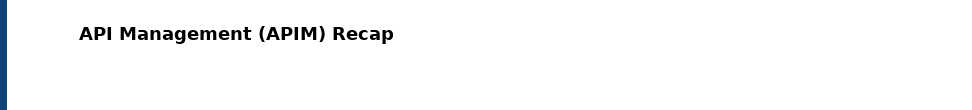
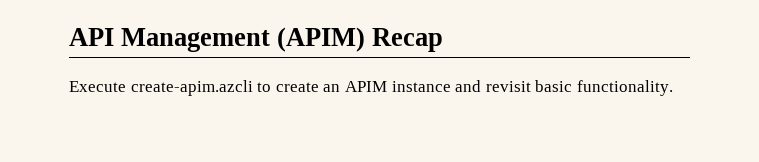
+ Execute create-apim.azcli to create an APIM instance and revisit basic functionality.

